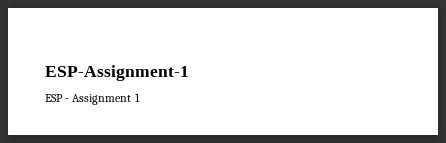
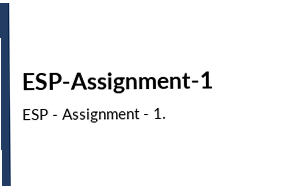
- ESP - Assignment 1
+ ESP - Assignment - 1.

